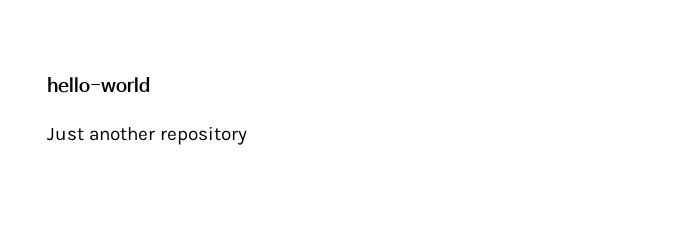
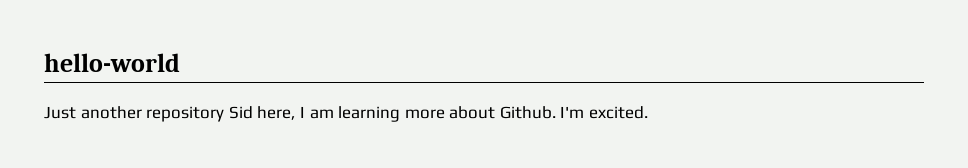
- Just another repository
+ Just another repository Sid here, I am learning more about Github. I'm excited.

